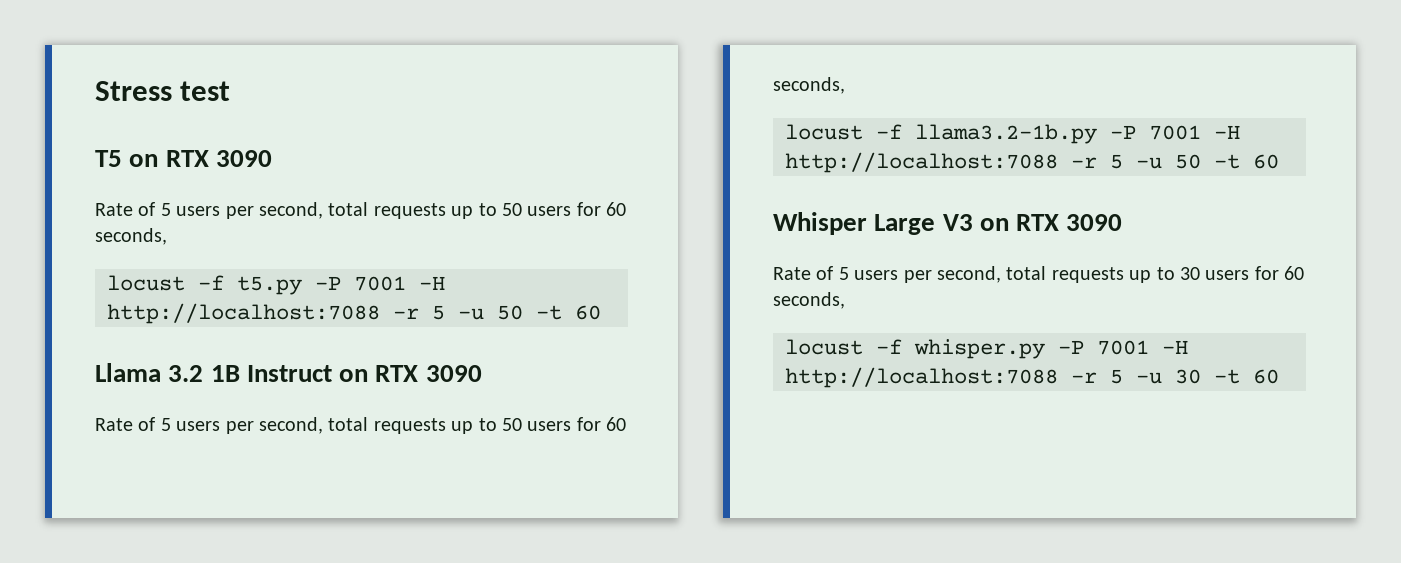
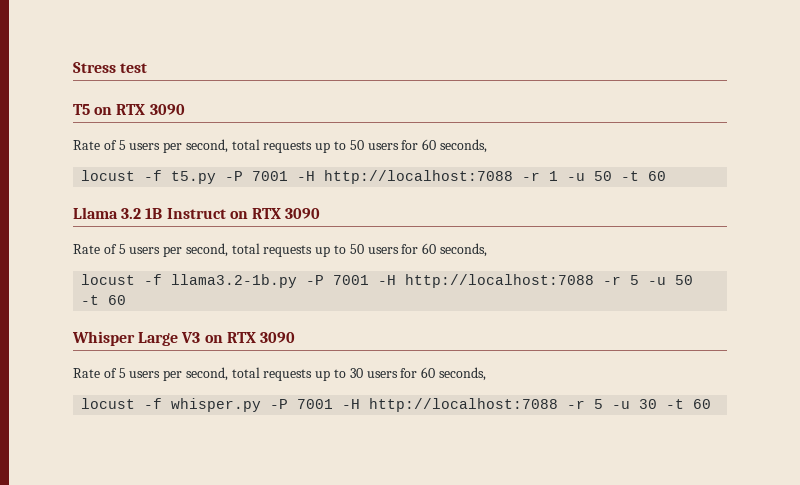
- locust -f t5.py -P 7001 -H http://localhost:7088 -r 5 -u 50 -t 60
+ locust -f t5.py -P 7001 -H http://localhost:7088 -r 1 -u 50 -t 60

